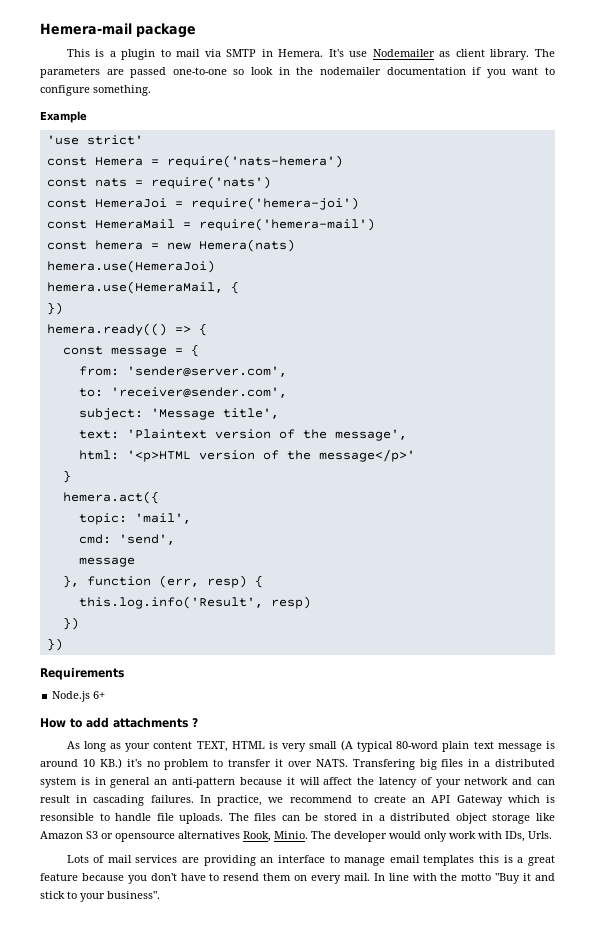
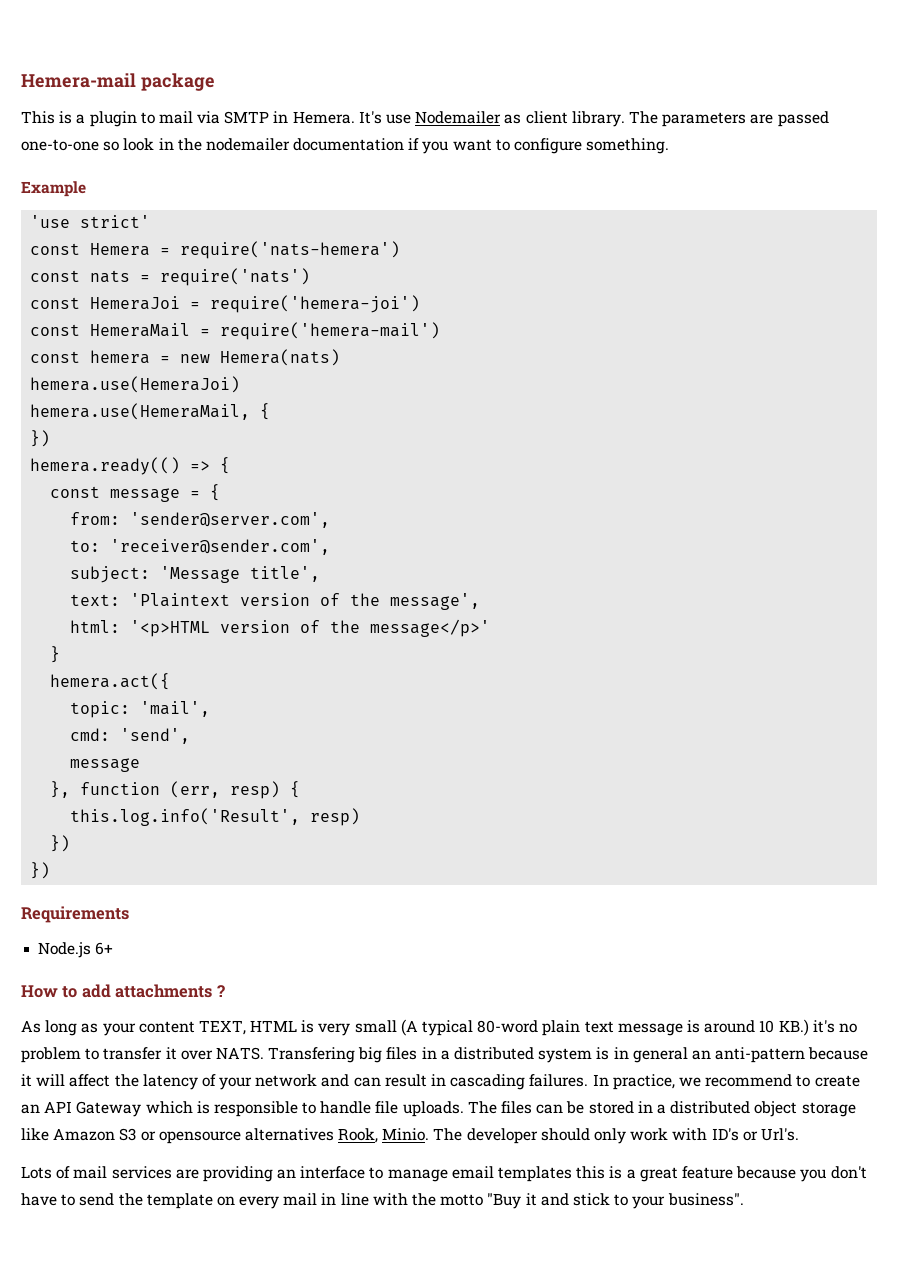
- In practice, we recommend to create an API Gateway which is resonsible to handle file uploads.
+ In practice, we recommend to create an API Gateway which is responsible to handle file uploads.
- The developer would only work with IDs, Urls.
+ The developer should only work with ID's or Url's.
- Lots of mail services are providing an interface to manage email templates this is a great feature because you don't have to resend them on every mail. In line with the motto "Buy it and stick to your business".
+ Lots of mail services are providing an interface to manage email templates this is a great feature because you don't have to send the template on every mail in line with the motto "Buy it and stick to your business".

